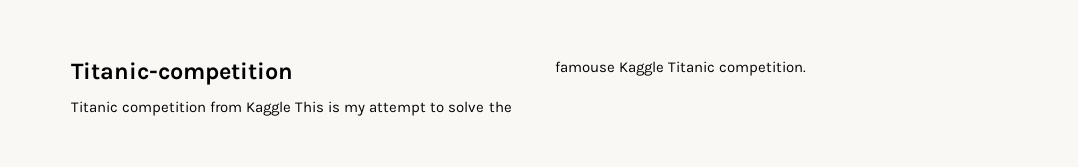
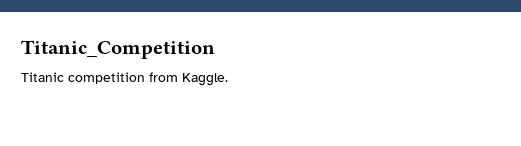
- Titanic-competition
+ Titanic_Competition
- Titanic competition from Kaggle This is my attempt to solve the famouse Kaggle Titanic competition.
+ Titanic competition from Kaggle.

